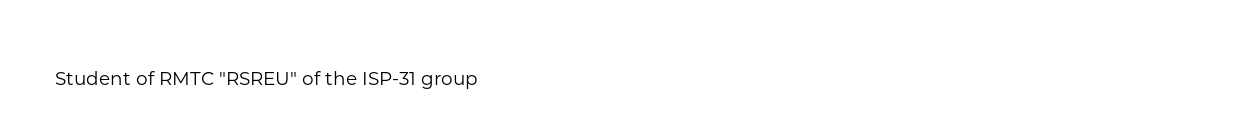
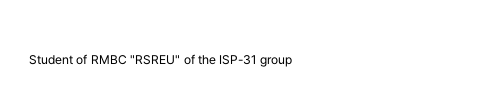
- Student of RMTC "RSREU" of the ISP-31 group
+ Student of RMBC "RSREU" of the ISP-31 group

